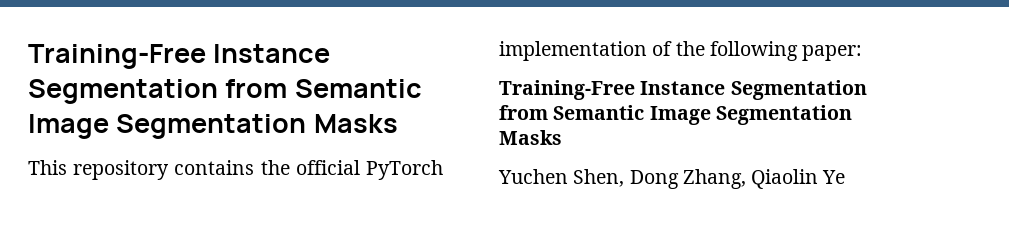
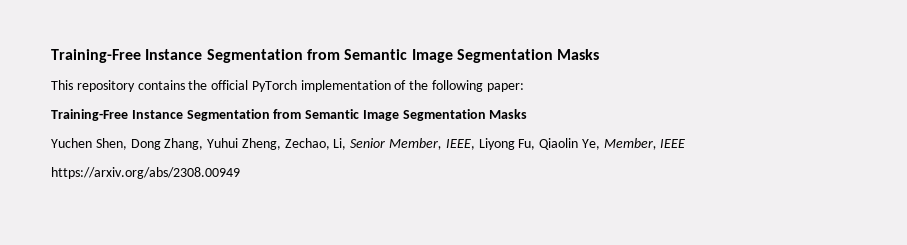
- Yuchen Shen, Dong Zhang, Qiaolin Ye
+ Yuchen Shen, Dong Zhang, Yuhui Zheng, Zechao, Li, Senior Member, IEEE, Liyong Fu, Qiaolin Ye, Member, IEEE
+ https://arxiv.org/abs/2308.00949

